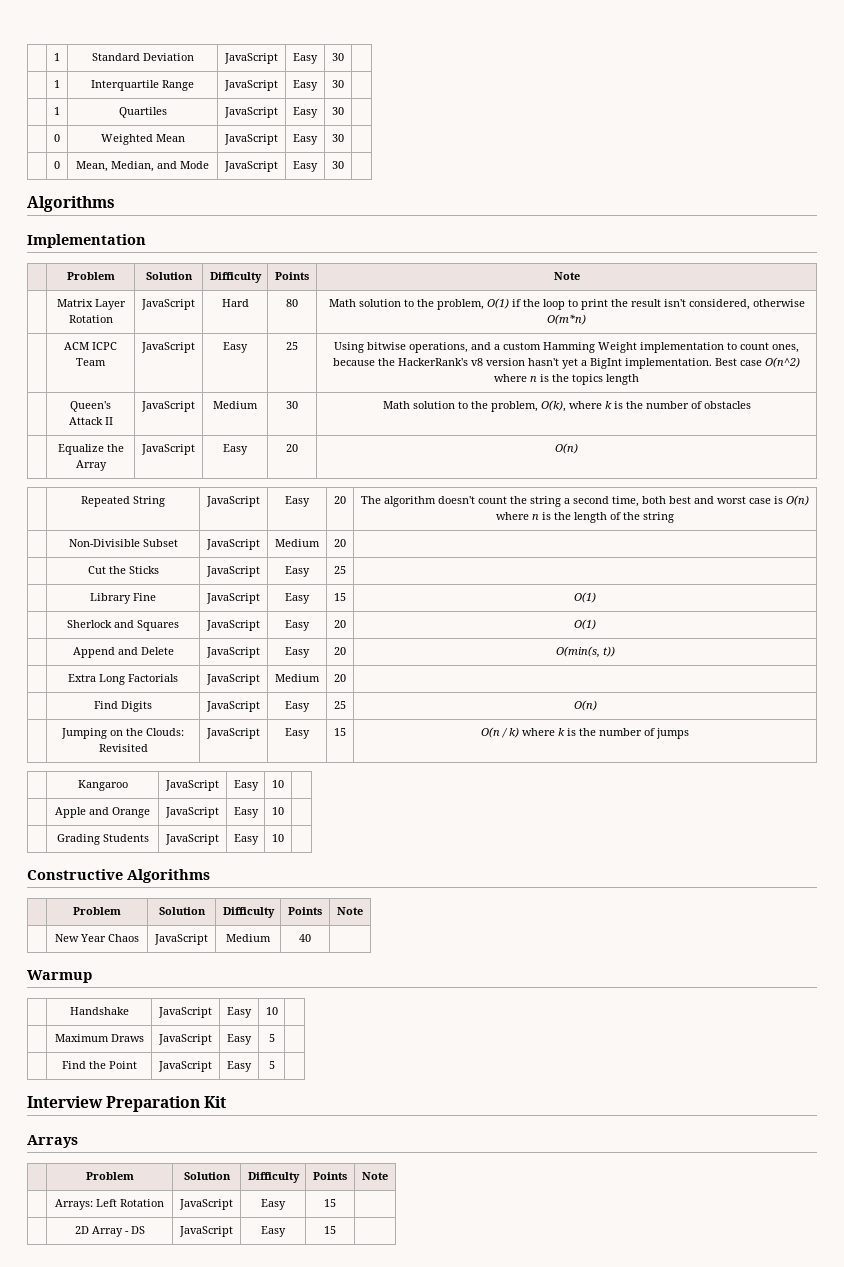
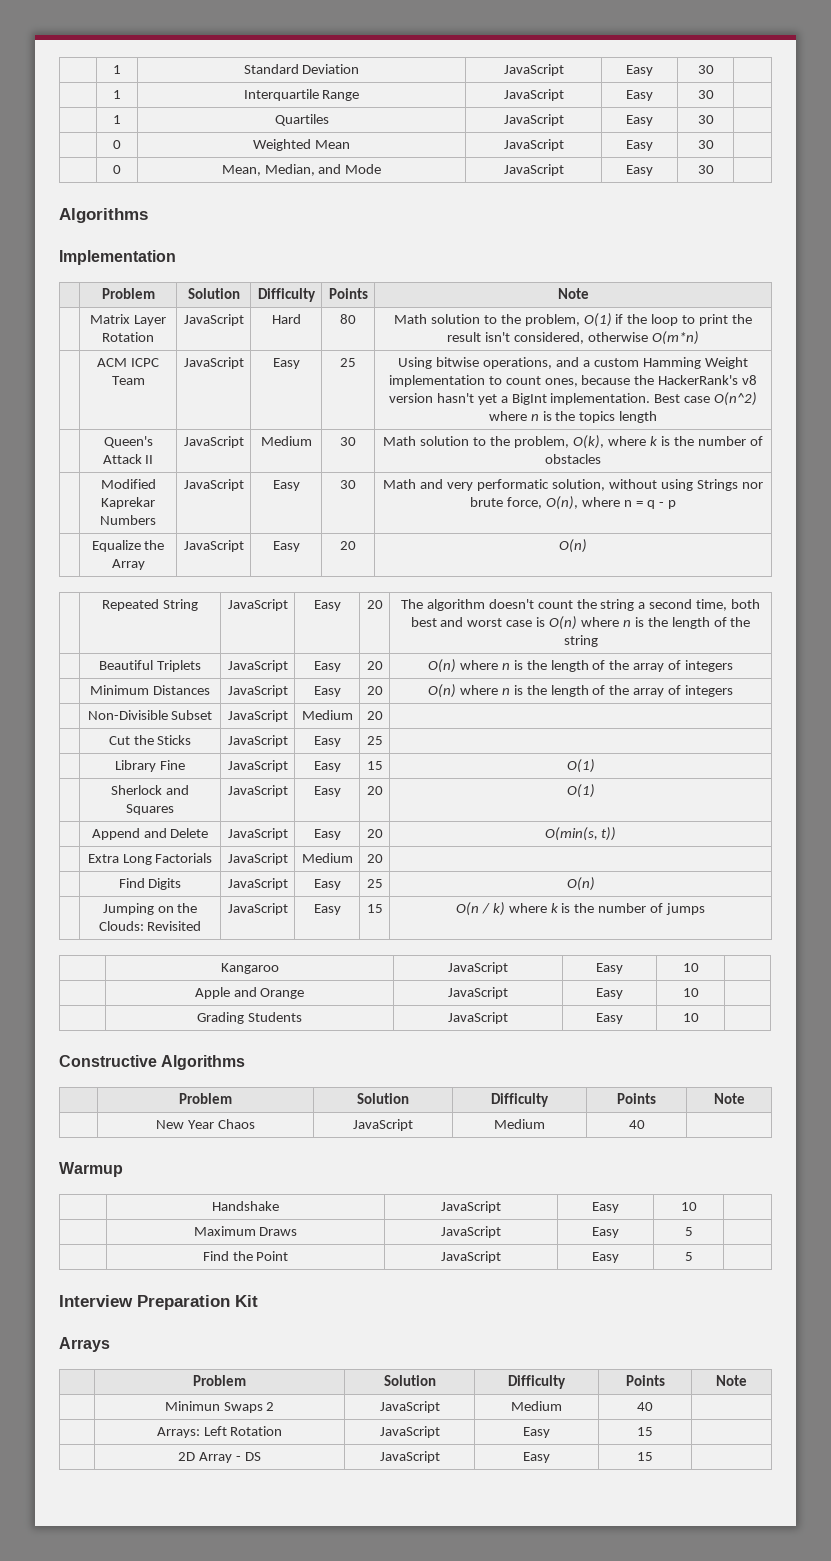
+ | Modified Kaprekar Numbers | JavaScript | Easy | 30 | Math and very performatic solution, without using Strings nor brute force, O(n), where n = q - p
+ | Beautiful Triplets | JavaScript | Easy | 20 | O(n) where n is the length of the array of integers
+ | Minimum Distances | JavaScript | Easy | 20 | O(n) where n is the length of the array of integers
+ | Minimun Swaps 2 | JavaScript | Medium | 40 |

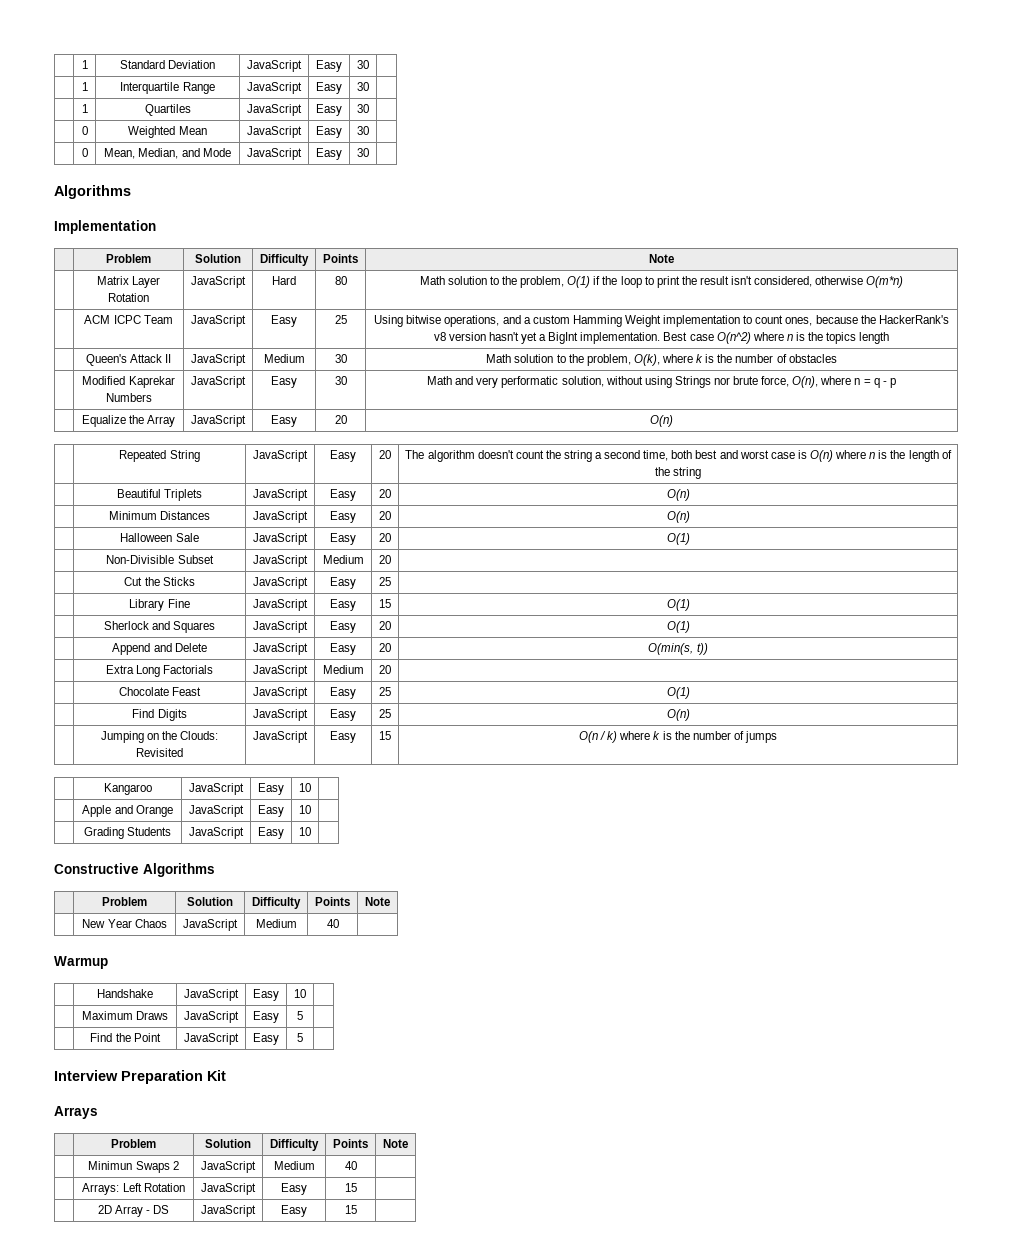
- | Beautiful Triplets | JavaScript | Easy | 20 | O(n) where n is the length of the array of integers
+ | Beautiful Triplets | JavaScript | Easy | 20 | O(n)
- | Minimum Distances | JavaScript | Easy | 20 | O(n) where n is the length of the array of integers
+ | Minimum Distances | JavaScript | Easy | 20 | O(n)
+ | Halloween Sale | JavaScript | Easy | 20 | O(1)
+ | Chocolate Feast | JavaScript | Easy | 25 | O(1)

